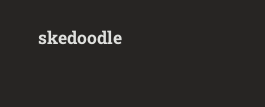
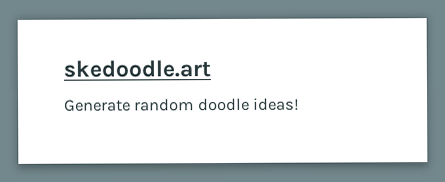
- skedoodle
+ skedoodle.art
+ Generate random doodle ideas!

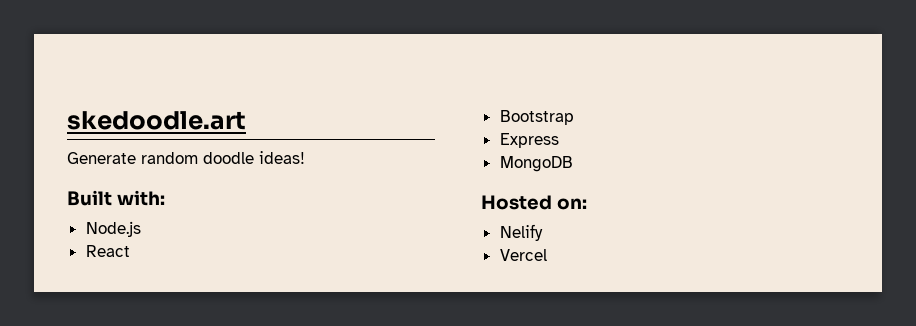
+ Built with:
+ Node.js
+ React
+ Bootstrap
+ Express
+ MongoDB
+ Hosted on:
+ Nelify
+ Vercel

